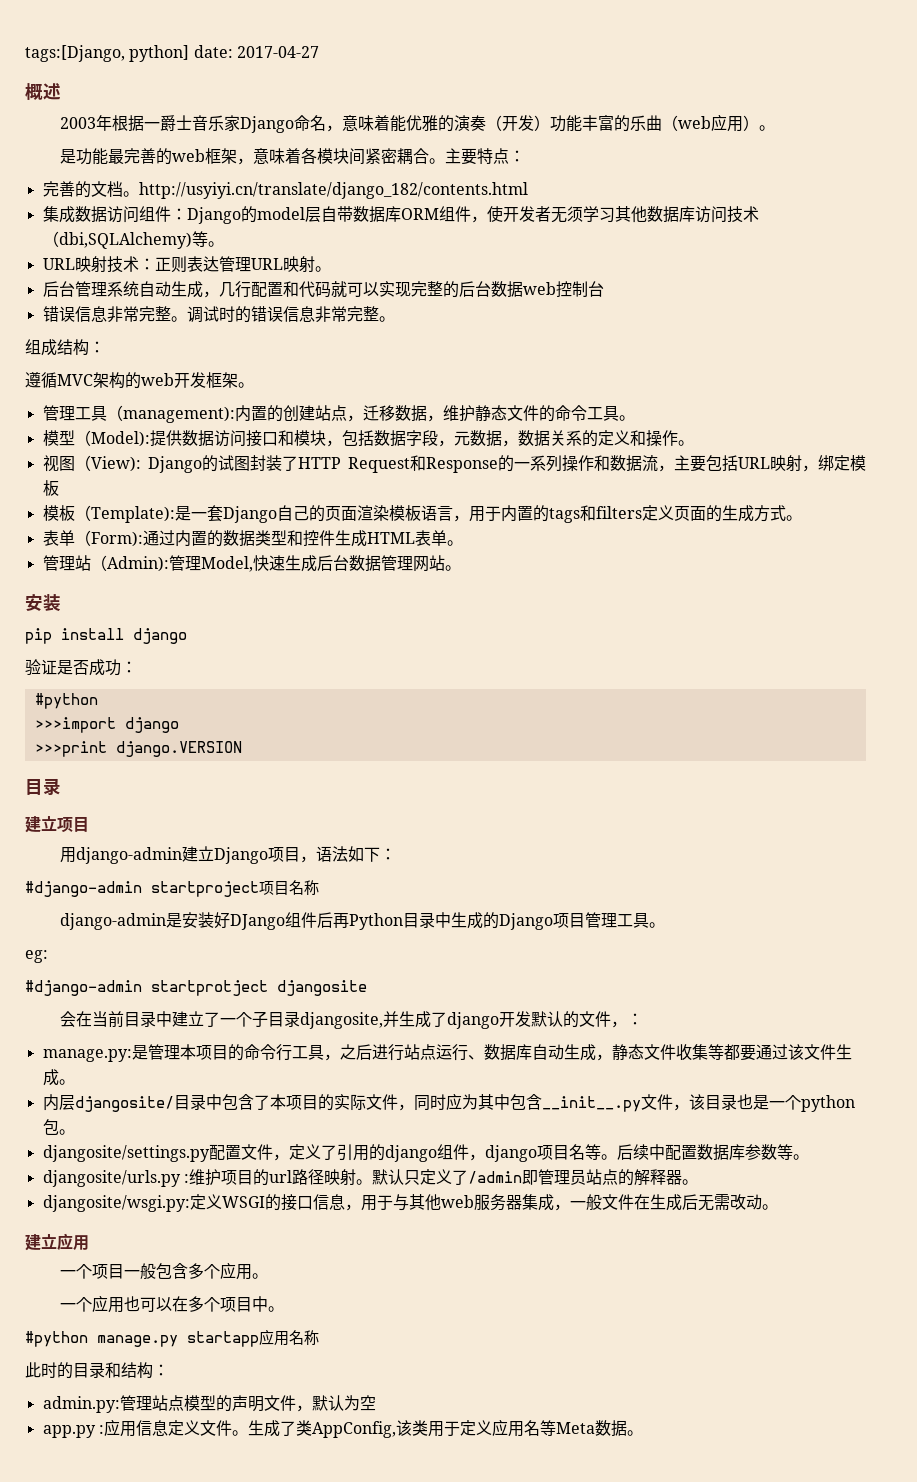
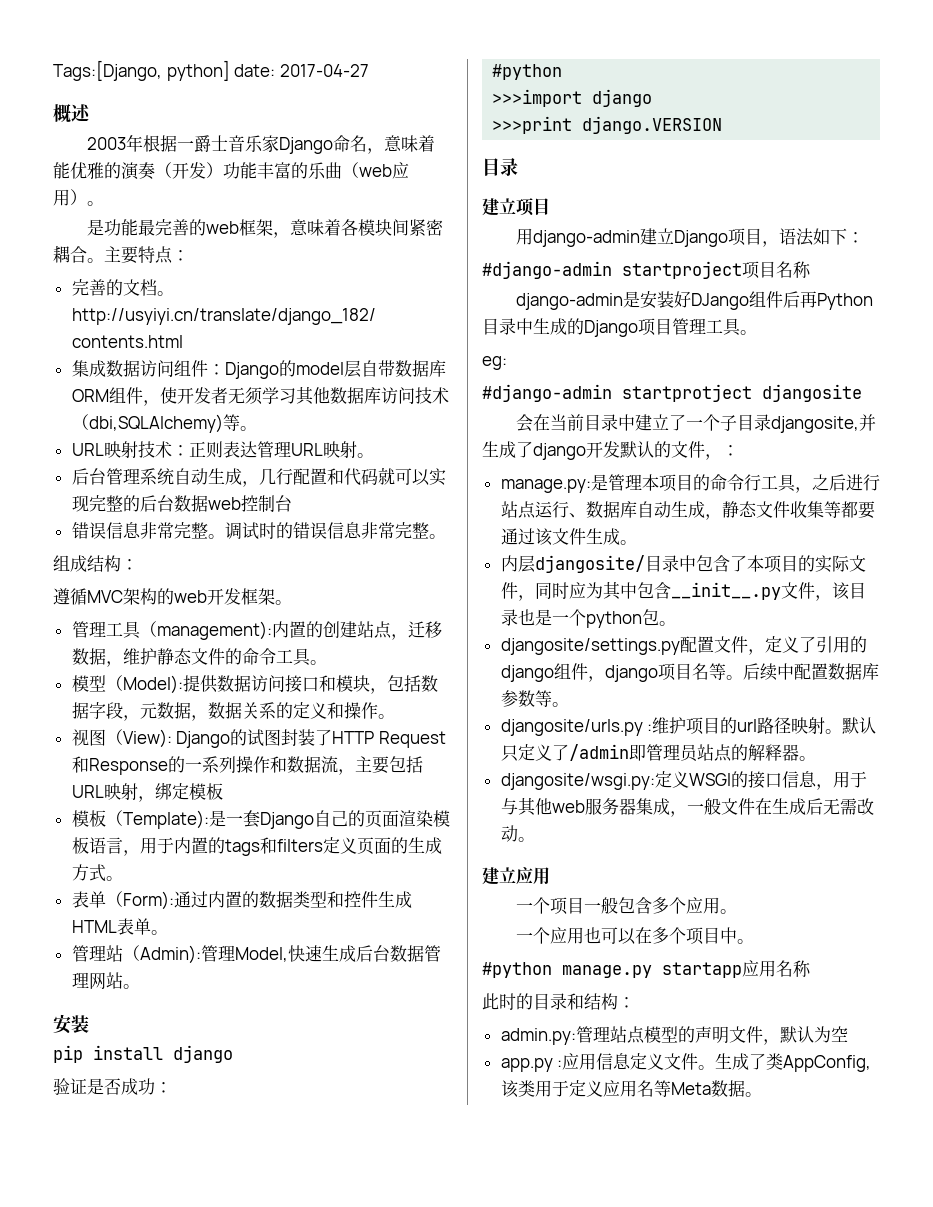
- tags:[Django, python] date: 2017-04-27
+ Tags:[Django, python] date: 2017-04-27

